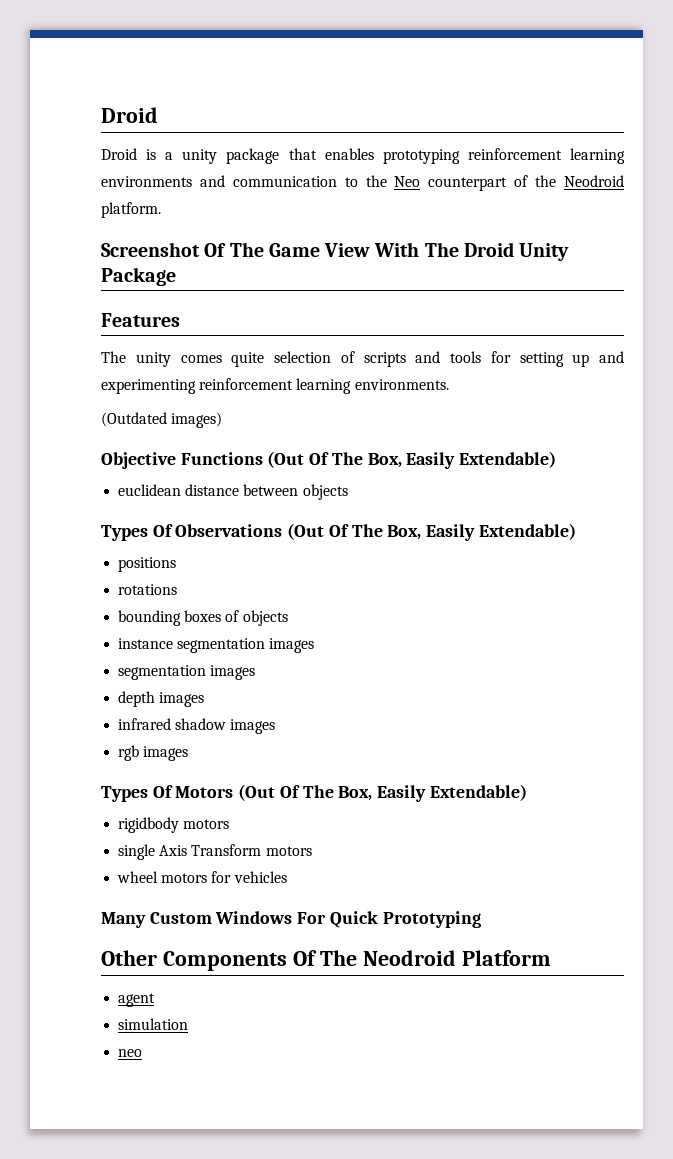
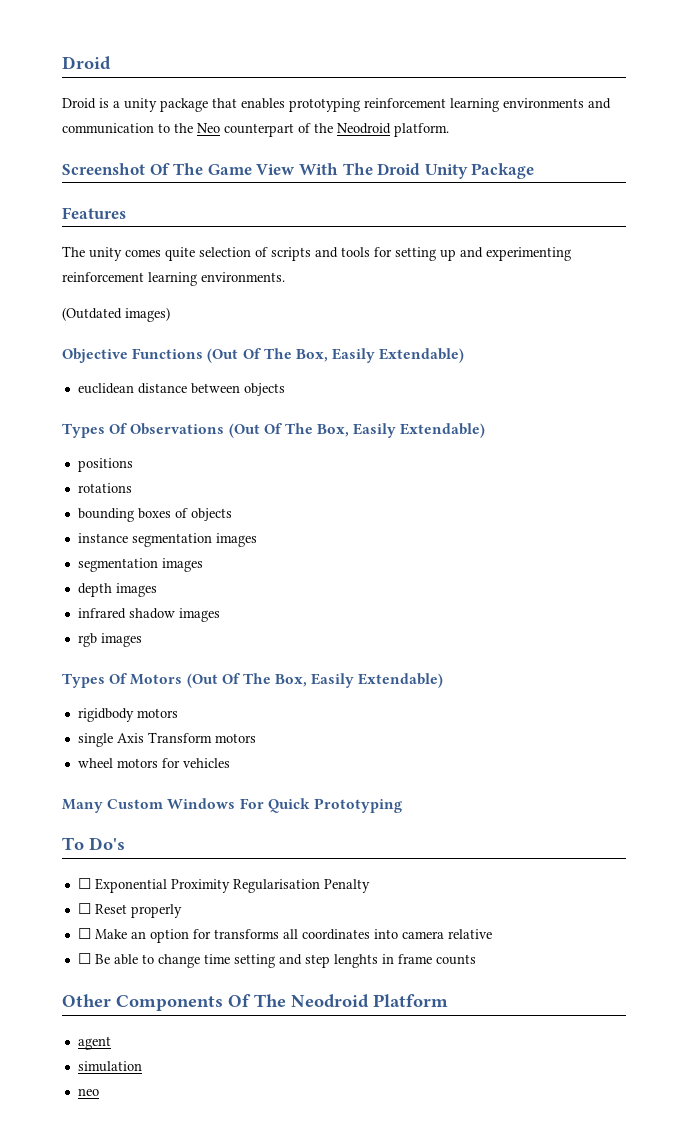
+ To Do's
+ ☐ Exponential Proximity Regularisation Penalty
+ ☐ Reset properly
+ ☐ Make an option for transforms all coordinates into camera relative
+ ☐ Be able to change time setting and step lenghts in frame counts

